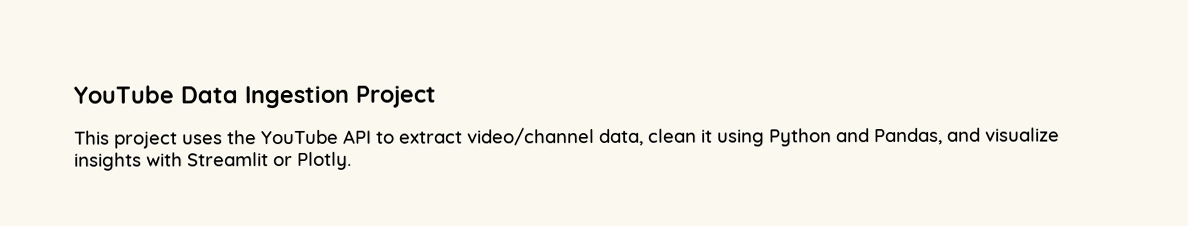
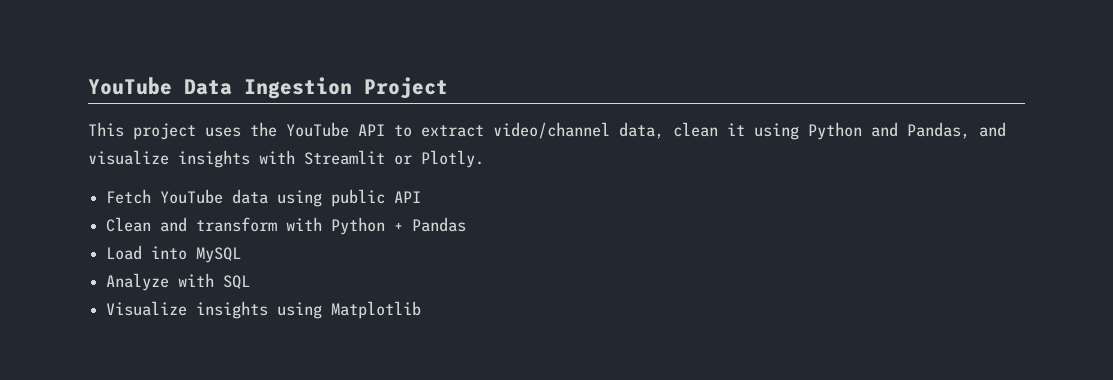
+ Fetch YouTube data using public API
+ Clean and transform with Python + Pandas
+ Load into MySQL
+ Analyze with SQL
+ Visualize insights using Matplotlib

